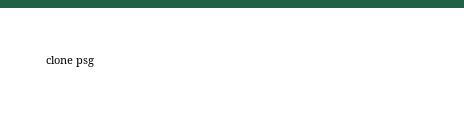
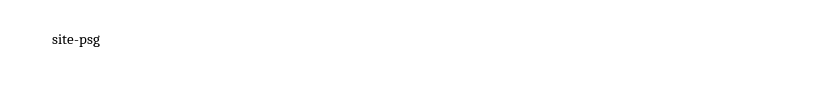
- clone psg
+ site-psg

